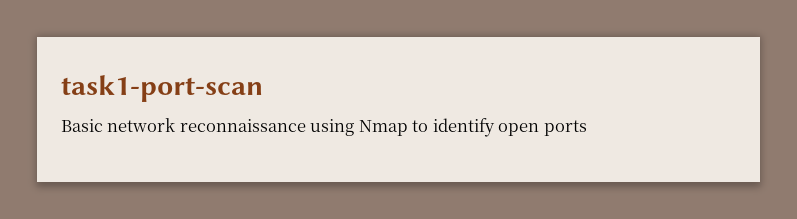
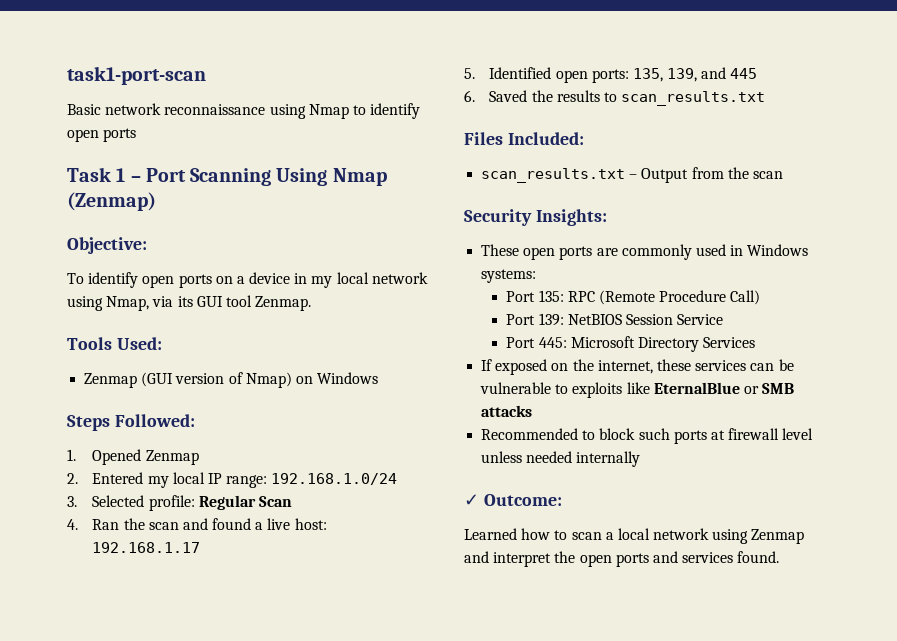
+ Task 1 – Port Scanning Using Nmap (Zenmap)
+ Objective:
+ To identify open ports on a device in my local network using Nmap, via its GUI tool Zenmap.
+ Tools Used:
+ Zenmap (GUI version of Nmap) on Windows
+ Steps Followed:
+ 1. Opened Zenmap
+ 2. Entered my local IP range: 192.168.1.0/24
+ 3. Selected profile: Regular Scan
+ 4. Ran the scan and found a live host: 192.168.1.17
+ 5. Identified open ports: 135, 139, and 445
+ 6. Saved the results to scan_results.txt
+ Files Included:
+ scan_results.txt – Output from the scan
+ Security Insights:
+ These open ports are commonly used in Windows systems:
+ Port 135: RPC (Remote Procedure Call)
+ Port 139: NetBIOS Session Service
+ Port 445: Microsoft Directory Services
+ If exposed on the internet, these services can be vulnerable to exploits like EternalBlue or SMB attacks
+ Recommended to block such ports at firewall level unless needed internally
+ ✓ Outcome:
+ Learned how to scan a local network using Zenmap and interpret the open ports and services found.

